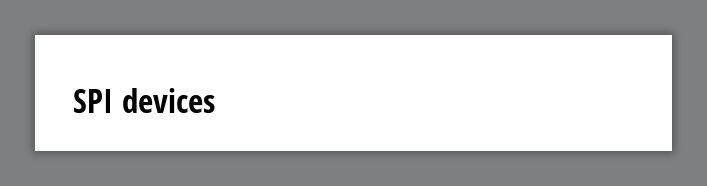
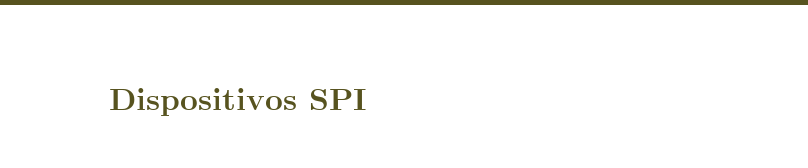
- SPI devices
+ Dispositivos SPI

